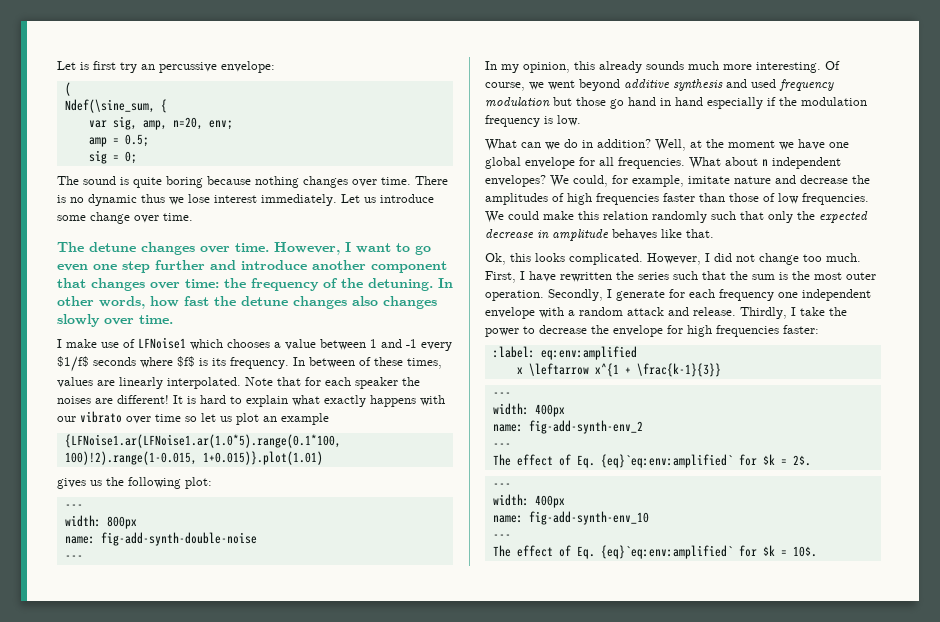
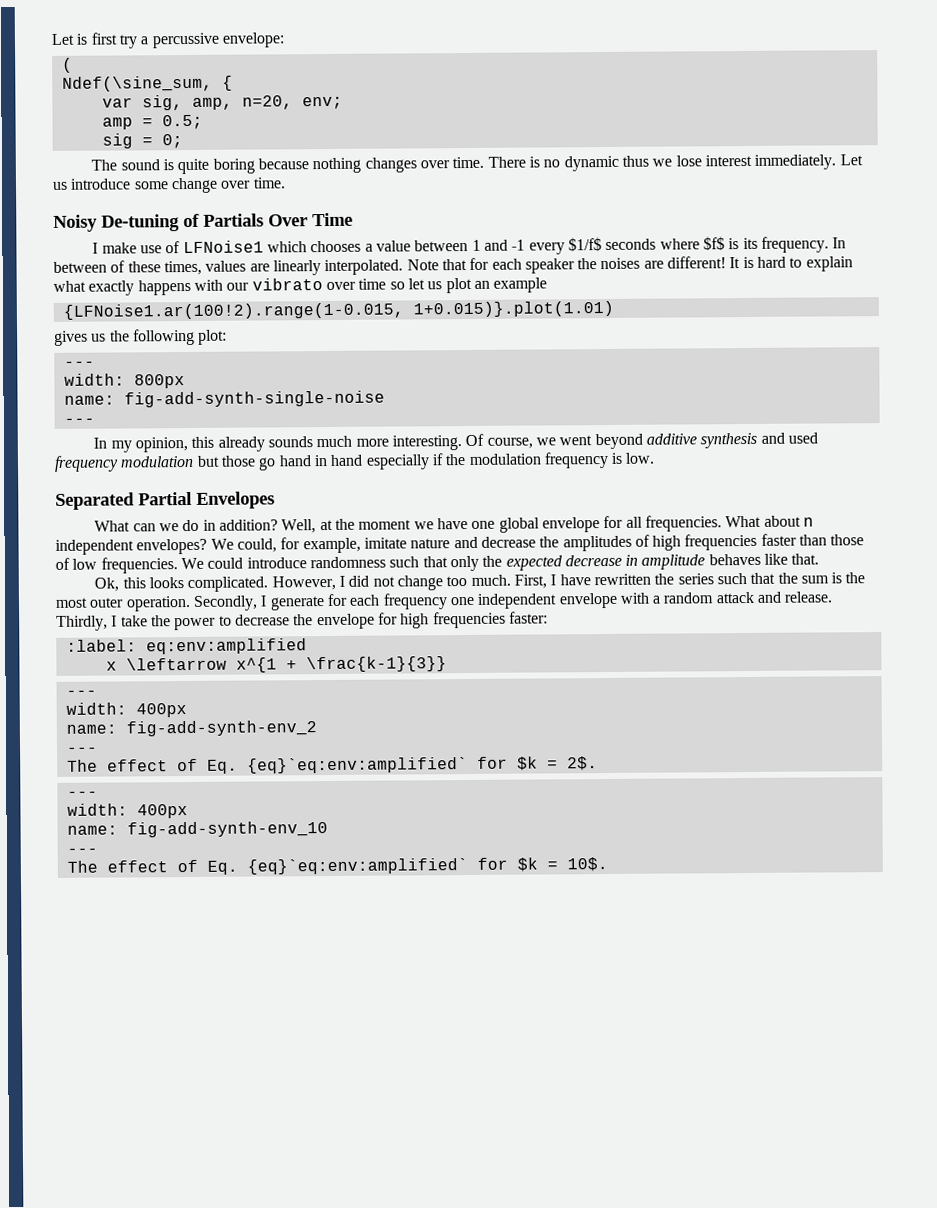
- Let is first try an percussive envelope:
+ Let is first try a percussive envelope:
- The detune changes over time. However, I want to go even one step further and introduce another component that changes over time: the frequency of the detuning. In other words, how fast the detune changes also changes slowly over time.
+ Noisy De-tuning of Partials Over Time
- {LFNoise1.ar(LFNoise1.ar(1.0*5).range(0.1*100, 100)!2).range(1-0.015, 1+0.015)}.plot(1.01)
+ {LFNoise1.ar(100!2).range(1-0.015, 1+0.015)}.plot(1.01)
- name: fig-add-synth-double-noise
+ name: fig-add-synth-single-noise
+ Separated Partial Envelopes
- We could make this relation randomly such that only the expected decrease in amplitude behaves like that.
+ We could introduce randomness such that only the expected decrease in amplitude behaves like that.

